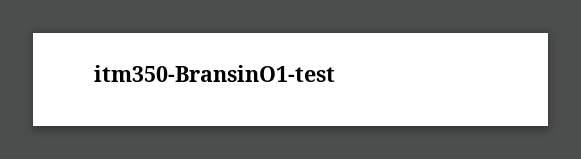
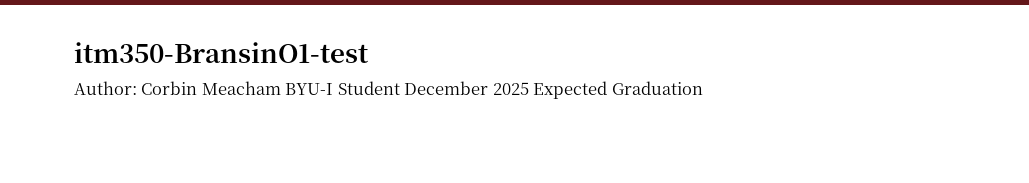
+ Author: Corbin Meacham BYU-I Student December 2025 Expected Graduation

